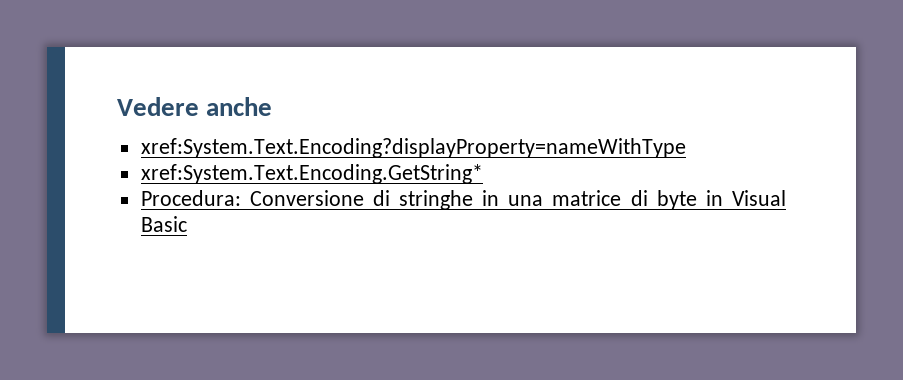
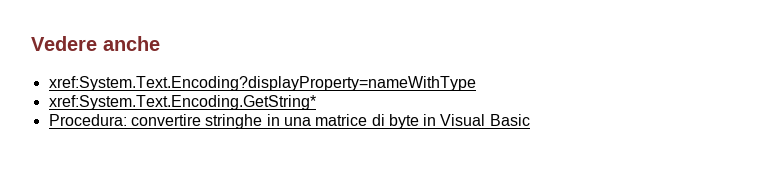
- Procedura: Conversione di stringhe in una matrice di byte in Visual Basic
+ Procedura: convertire stringhe in una matrice di byte in Visual Basic

